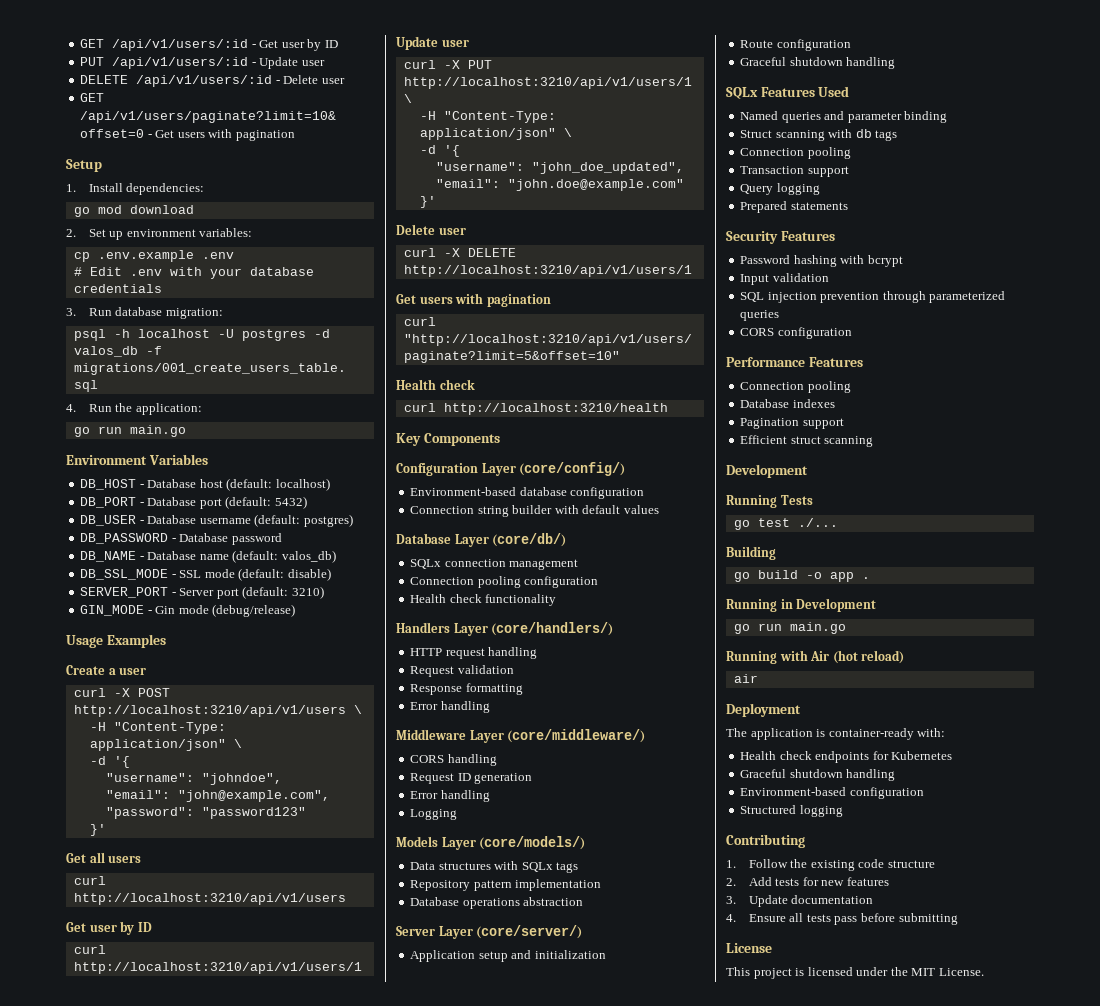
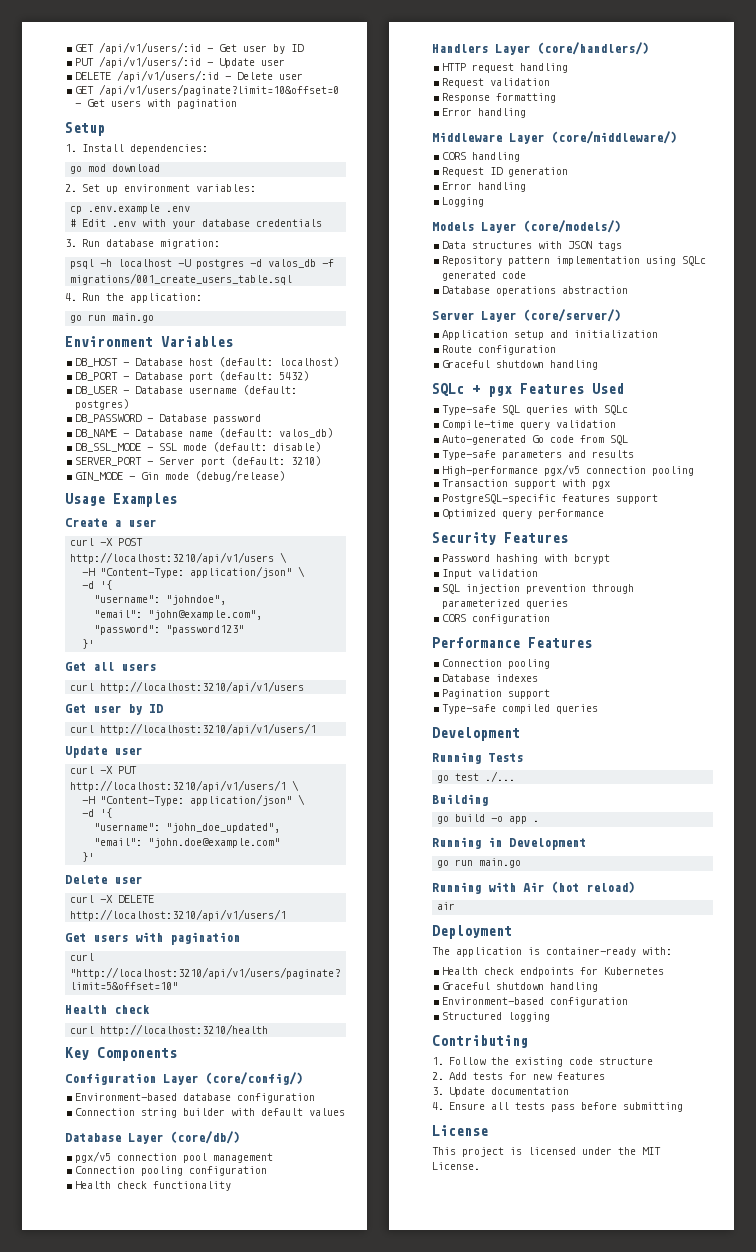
- SQLx connection management
+ pgx/v5 connection pool management
- Data structures with SQLx tags
+ Data structures with JSON tags
- Repository pattern implementation
+ Repository pattern implementation using SQLc generated code
- SQLx Features Used
+ SQLc + pgx Features Used
- Named queries and parameter binding
- Struct scanning with db tags
- Connection pooling
- Transaction support
- Query logging
- Prepared statements
+ Type-safe SQL queries with SQLc
+ Compile-time query validation
+ Auto-generated Go code from SQL
+ Type-safe parameters and results
+ High-performance pgx/v5 connection pooling
+ Transaction support with pgx
+ PostgreSQL-specific features support
+ Optimized query performance
- Efficient struct scanning
+ Type-safe compiled queries

